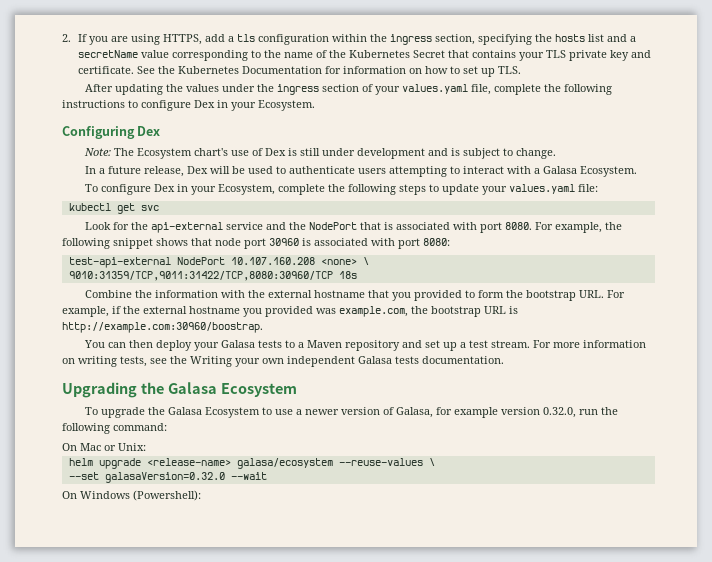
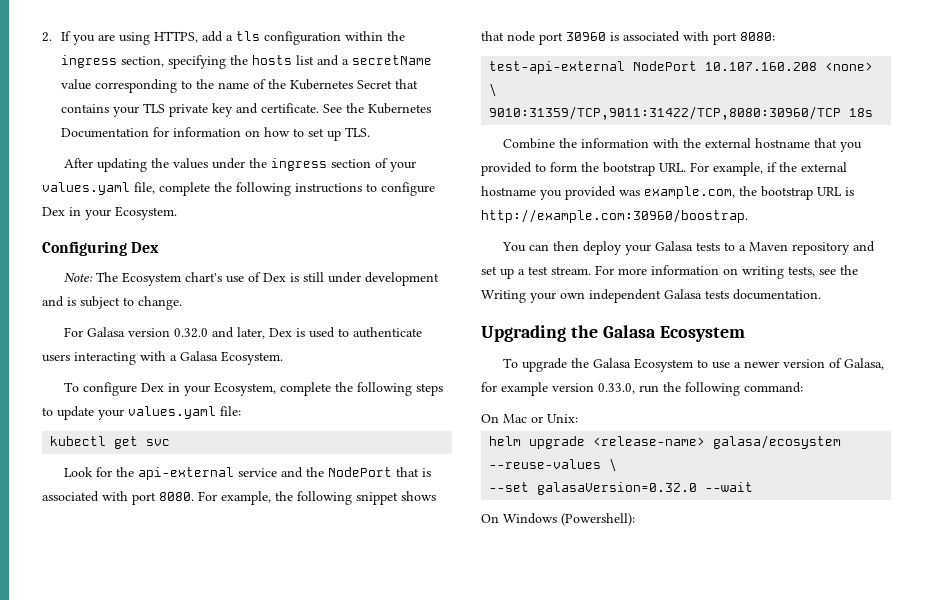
- In a future release, Dex will be used to authenticate users attempting to interact with a Galasa Ecosystem.
+ For Galasa version 0.32.0 and later, Dex is used to authenticate users interacting with a Galasa Ecosystem.
- To upgrade the Galasa Ecosystem to use a newer version of Galasa, for example version 0.32.0, run the following command:
+ To upgrade the Galasa Ecosystem to use a newer version of Galasa, for example version 0.33.0, run the following command:

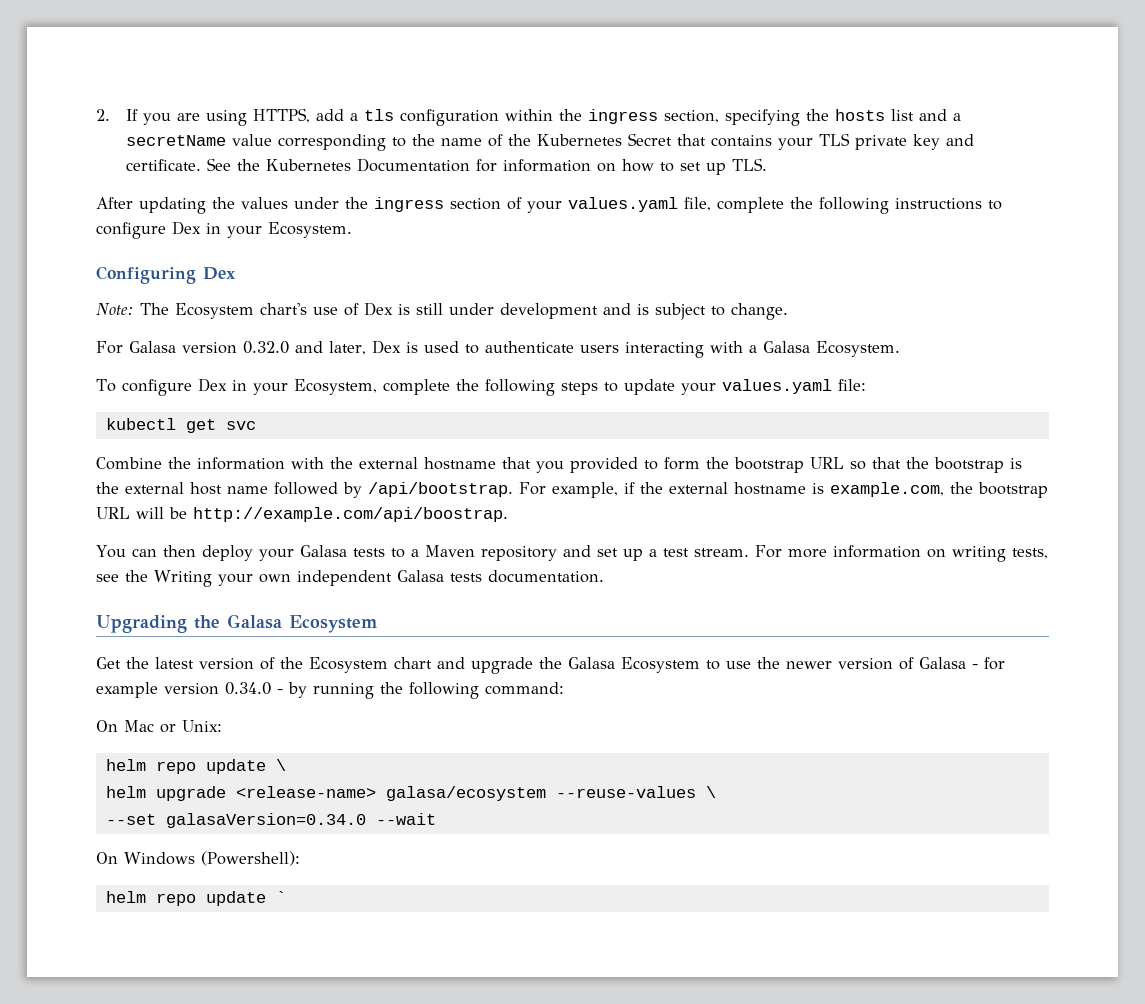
- Look for the api-external service and the NodePort that is associated with port 8080. For example, the following snippet shows that node port 30960 is associated with port 8080:
- test-api-external NodePort 10.107.160.208 <none> \
- 9010:31359/TCP,9011:31422/TCP,8080:30960/TCP 18s
- Combine the information with the external hostname that you provided to form the bootstrap URL. For example, if the external hostname you provided was example.com, the bootstrap URL is http://example.com:30960/boostrap.
+ Combine the information with the external hostname that you provided to form the bootstrap URL so that the bootstrap is the external host name followed by /api/bootstrap. For example, if the external hostname is example.com, the bootstrap URL will be http://example.com/api/boostrap.
- To upgrade the Galasa Ecosystem to use a newer version of Galasa, for example version 0.33.0, run the following command:
+ Get the latest version of the Ecosystem chart and upgrade the Galasa Ecosystem to use the newer version of Galasa - for example version 0.34.0 - by running the following command:
+ helm repo update \
- --set galasaVersion=0.32.0 --wait
+ --set galasaVersion=0.34.0 --wait
+ helm repo update `

